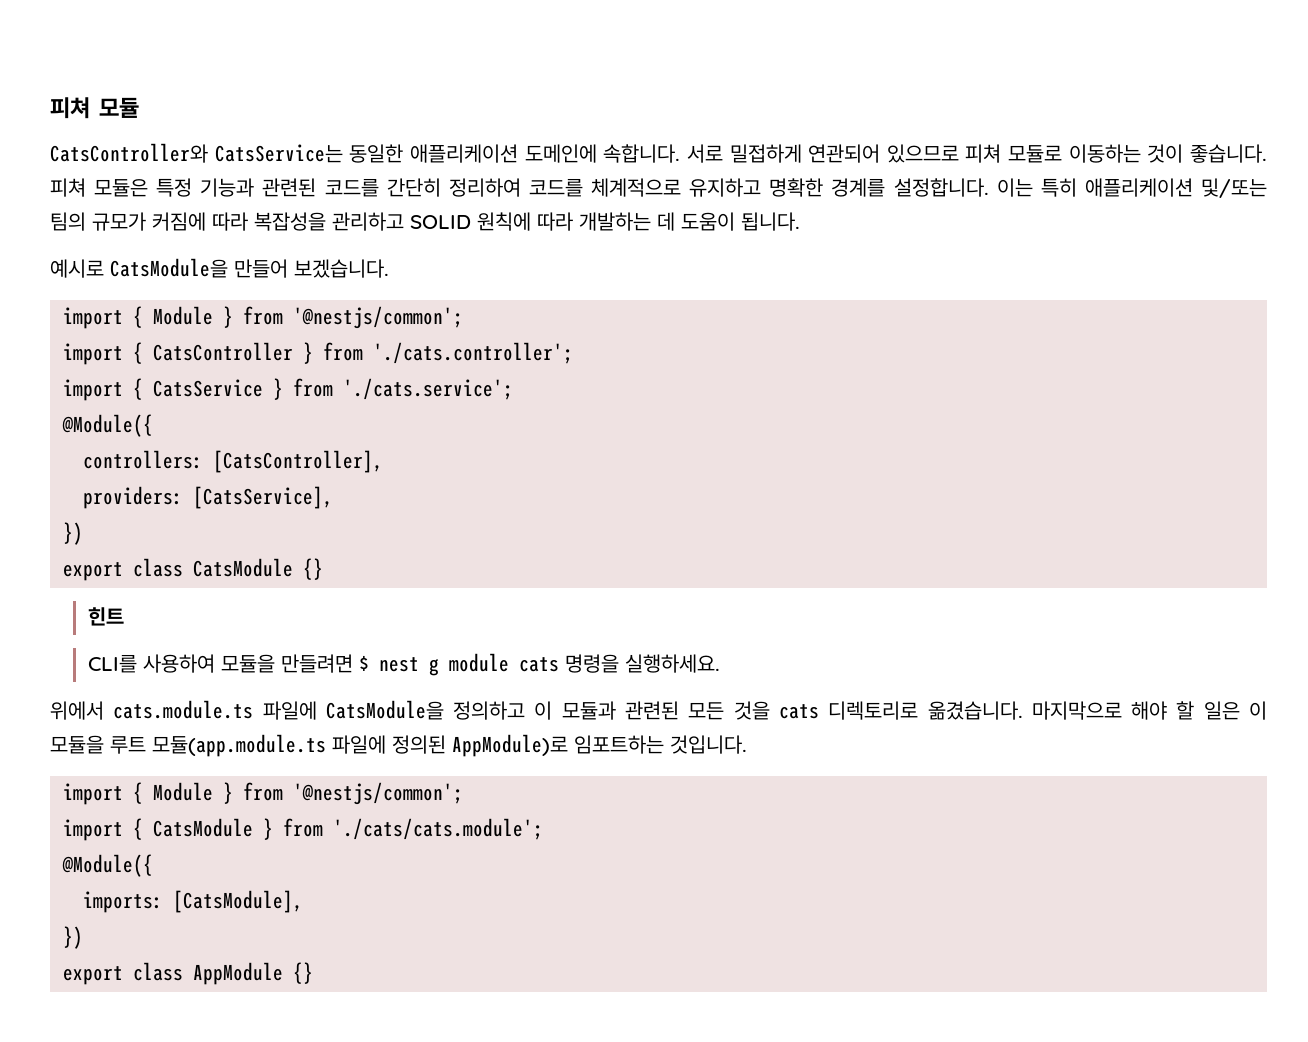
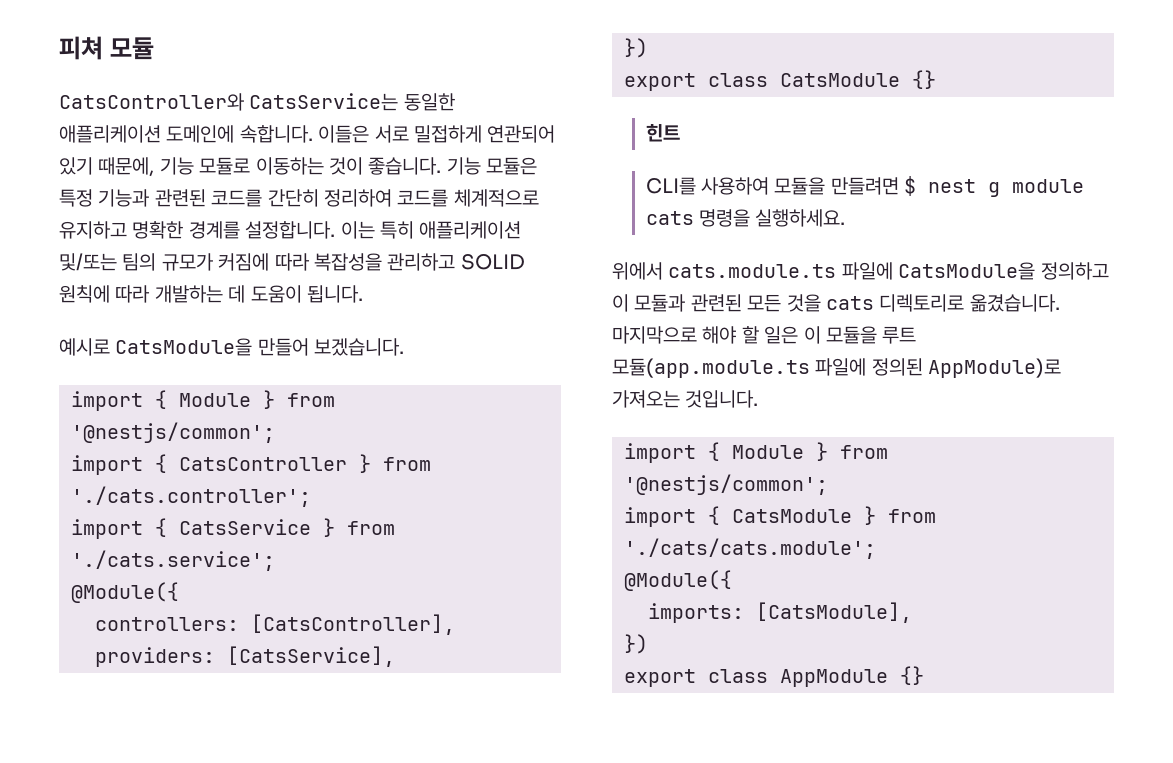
- 서로 밀접하게 연관되어 있으므로 피쳐 모듈로 이동하는 것이 좋습니다.
+ 이들은 서로 밀접하게 연관되어 있기 때문에, 기능 모듈로 이동하는 것이 좋습니다.
- 피쳐 모듈은 특정 기능과 관련된 코드를 간단히 정리하여 코드를 체계적으로 유지하고 명확한 경계를 설정합니다.
+ 기능 모듈은 특정 기능과 관련된 코드를 간단히 정리하여 코드를 체계적으로 유지하고 명확한 경계를 설정합니다.
- 마지막으로 해야 할 일은 이 모듈을 루트 모듈(app.module.ts 파일에 정의된 AppModule)로 임포트하는 것입니다.
+ 마지막으로 해야 할 일은 이 모듈을 루트 모듈(app.module.ts 파일에 정의된 AppModule)로 가져오는 것입니다.

